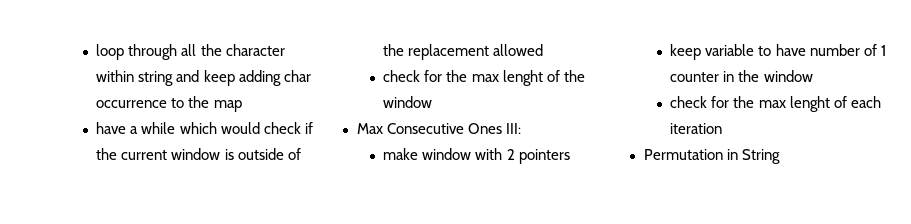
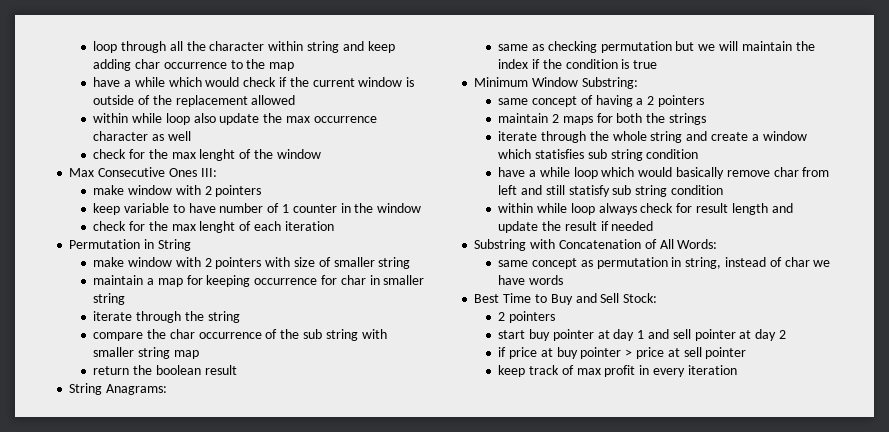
+ within while loop also update the max occurrence character as well
+ make window with 2 pointers with size of smaller string
+ maintain a map for keeping occurrence for char in smaller string
+ iterate through the string
+ compare the char occurrence of the sub string with smaller string map
+ return the boolean result
+ String Anagrams:
+ same as checking permutation but we will maintain the index if the condition is true
+ Minimum Window Substring:
+ same concept of having a 2 pointers
+ maintain 2 maps for both the strings
+ iterate through the whole string and create a window which statisfies sub string condition
+ have a while loop which would basically remove char from left and still statisfy sub string condition
+ within while loop always check for result length and update the result if needed
+ Substring with Concatenation of All Words:
+ same concept as permutation in string, instead of char we have words
+ Best Time to Buy and Sell Stock:
+ 2 pointers
+ start buy pointer at day 1 and sell pointer at day 2
+ if price at buy pointer > price at sell pointer
+ keep track of max profit in every iteration

